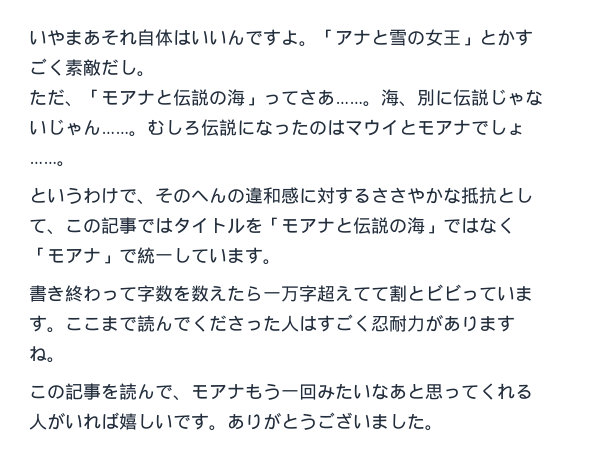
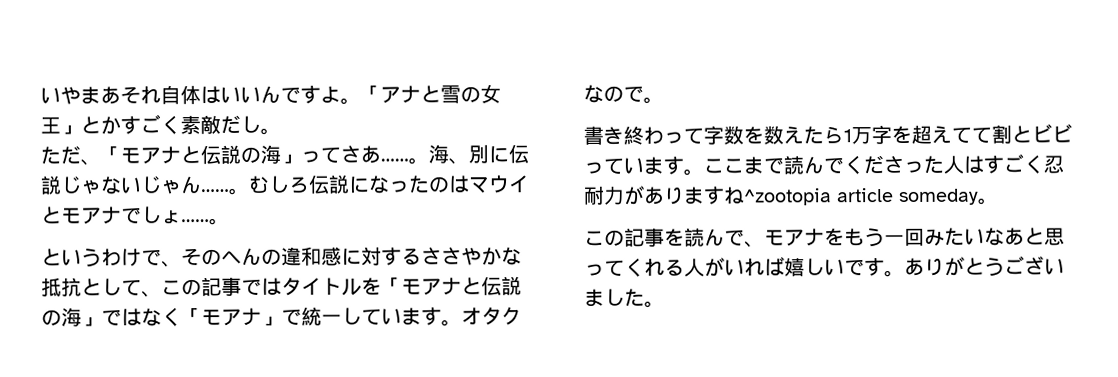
+ オタクなので。
- 書き終わって字数を数えたら一万字超えてて割とビビっています。
+ 書き終わって字数を数えたら1万字を超えてて割とビビっています。
- ここまで読んでくださった人はすごく忍耐力がありますね。
+ ここまで読んでくださった人はすごく忍耐力がありますね^zootopia article someday。
- この記事を読んで、モアナもう一回みたいなあと思ってくれる人がいれば嬉しいです。
+ この記事を読んで、モアナをもう一回みたいなあと思ってくれる人がいれば嬉しいです。

